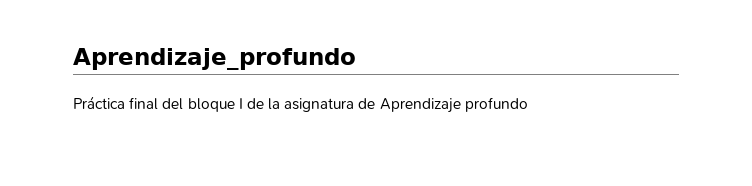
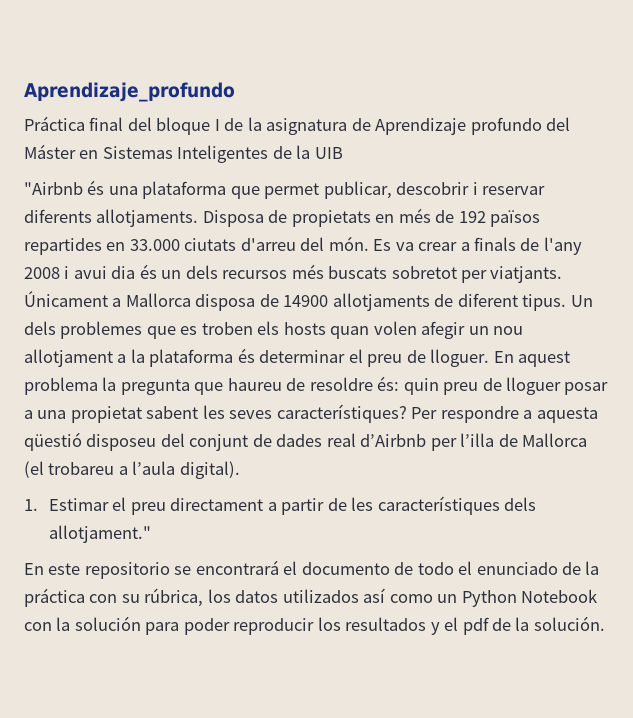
- Práctica final del bloque I de la asignatura de Aprendizaje profundo
+ Práctica final del bloque I de la asignatura de Aprendizaje profundo del Máster en Sistemas Inteligentes de la UIB
+ "Airbnb és una plataforma que permet publicar, descobrir i reservar diferents allotjaments. Disposa de propietats en més de 192 països repartides en 33.000 ciutats d'arreu del món. Es va crear a finals de l'any 2008 i avui dia és un dels recursos més buscats sobretot per viatjants. Únicament a Mallorca disposa de 14900 allotjaments de diferent tipus. Un dels problemes que es troben els hosts quan volen afegir un nou allotjament a la plataforma és determinar el preu de lloguer. En aquest problema la pregunta que haureu de resoldre és: quin preu de lloguer posar a una propietat sabent les seves característiques? Per respondre a aquesta qüestió disposeu del conjunt de dades real d’Airbnb per l’illa de Mallorca (el trobareu a l’aula digital).
+ 1. Estimar el preu directament a partir de les característiques dels allotjament."
+ En este repositorio se encontrará el documento de todo el enunciado de la práctica con su rúbrica, los datos utilizados así como un Python Notebook con la solución para poder reproducir los resultados y el pdf de la solución.

